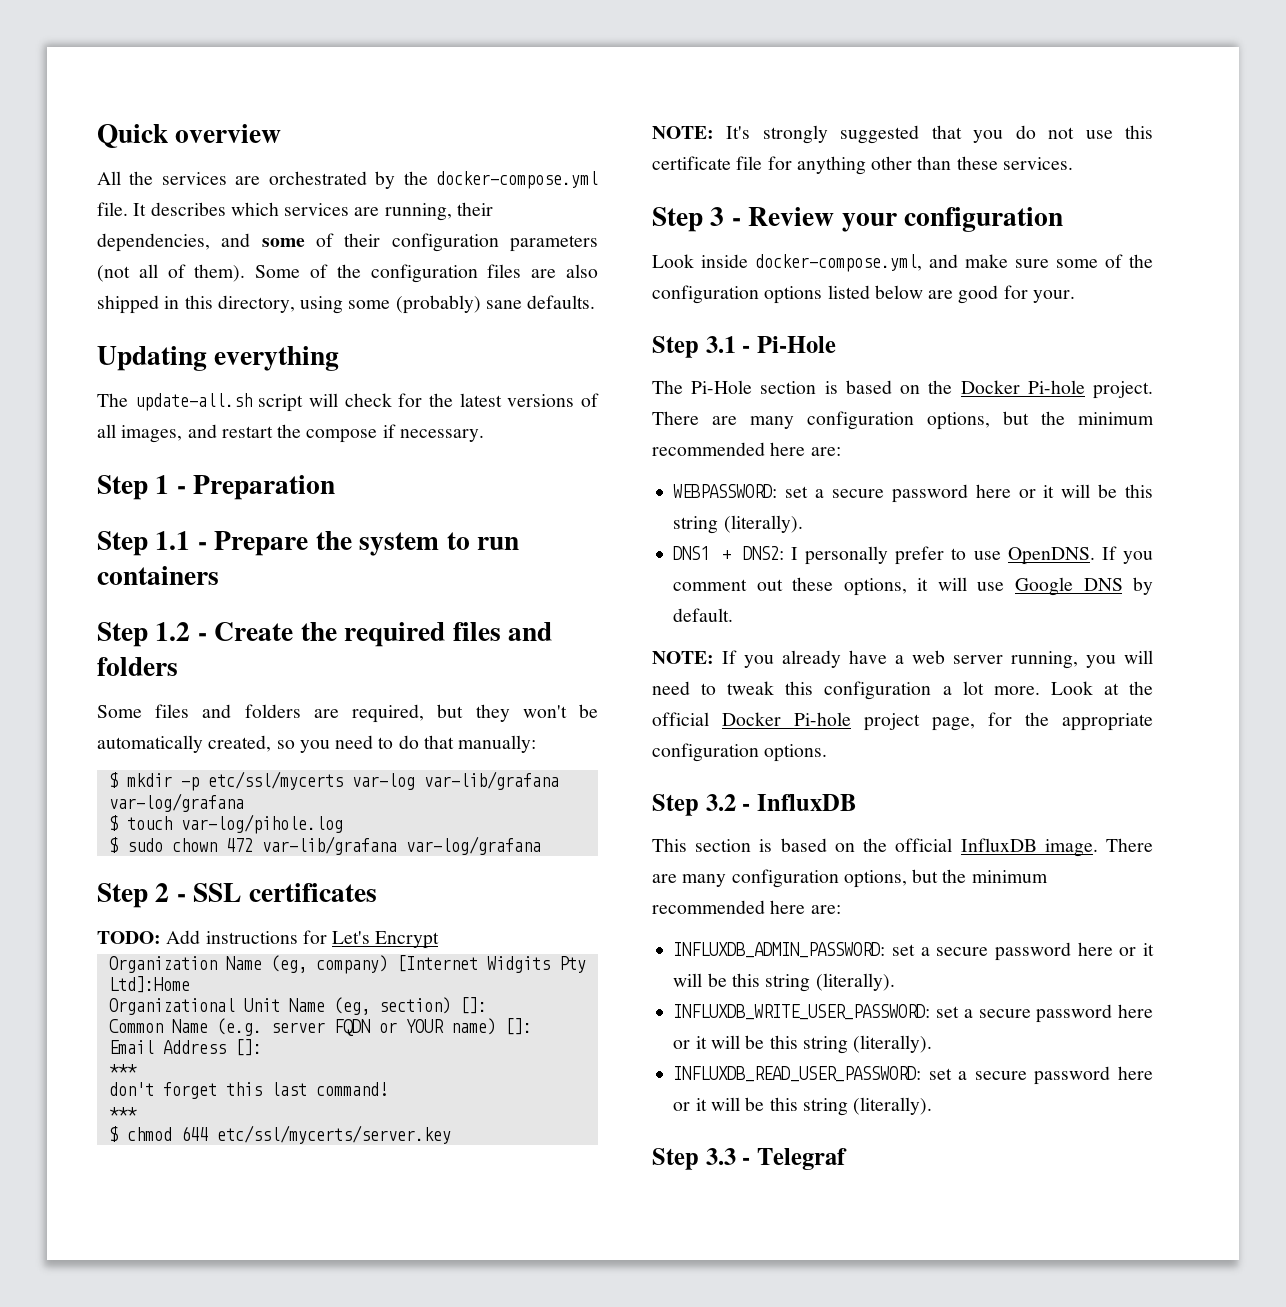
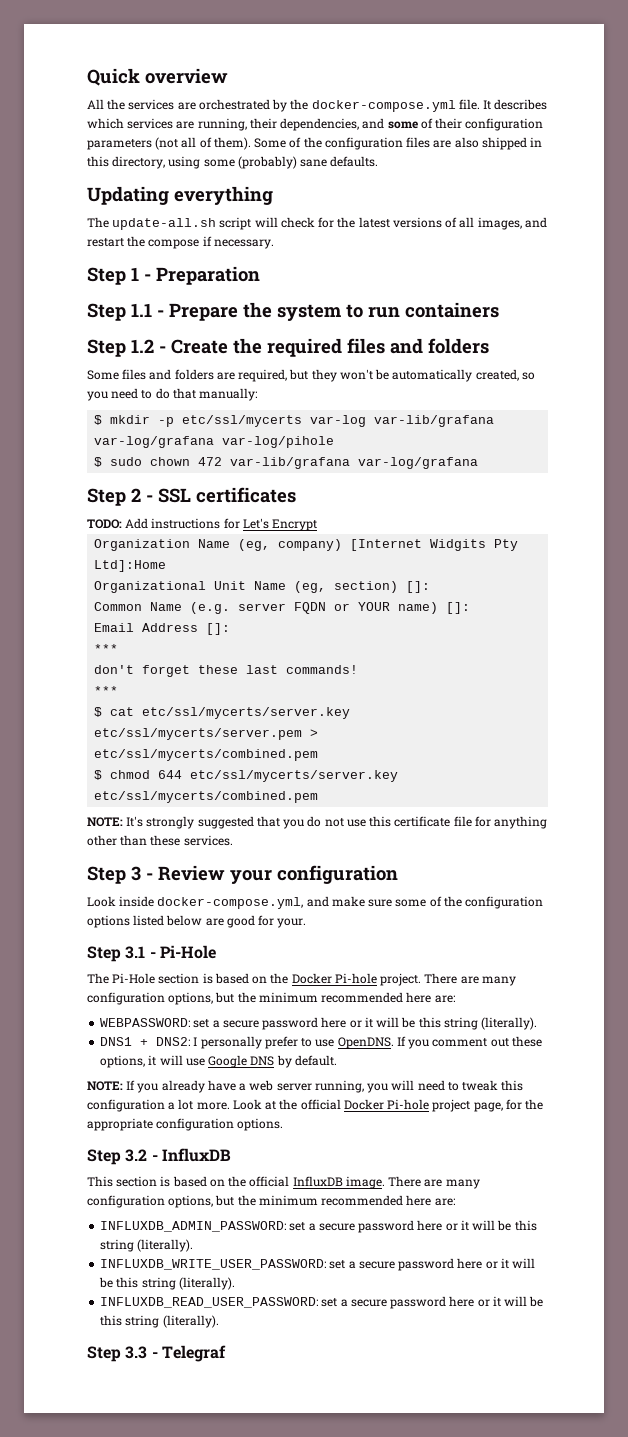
- $ mkdir -p etc/ssl/mycerts var-log var-lib/grafana var-log/grafana
- $ touch var-log/pihole.log
+ $ mkdir -p etc/ssl/mycerts var-log var-lib/grafana var-log/grafana var-log/pihole
- don't forget this last command!
+ don't forget these last commands!
  ***
+ $ cat etc/ssl/mycerts/server.key etc/ssl/mycerts/server.pem > etc/ssl/mycerts/combined.pem
- $ chmod 644 etc/ssl/mycerts/server.key
+ $ chmod 644 etc/ssl/mycerts/server.key etc/ssl/mycerts/combined.pem

